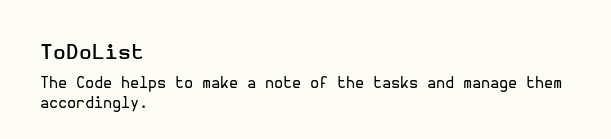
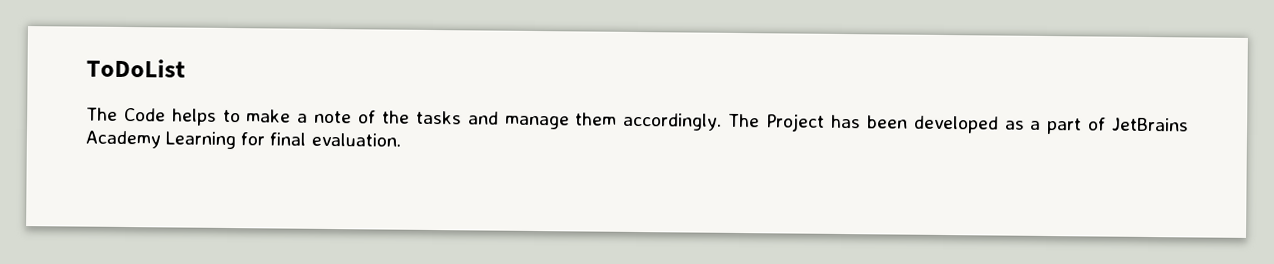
+ The Project has been developed as a part of JetBrains Academy Learning for final evaluation.

